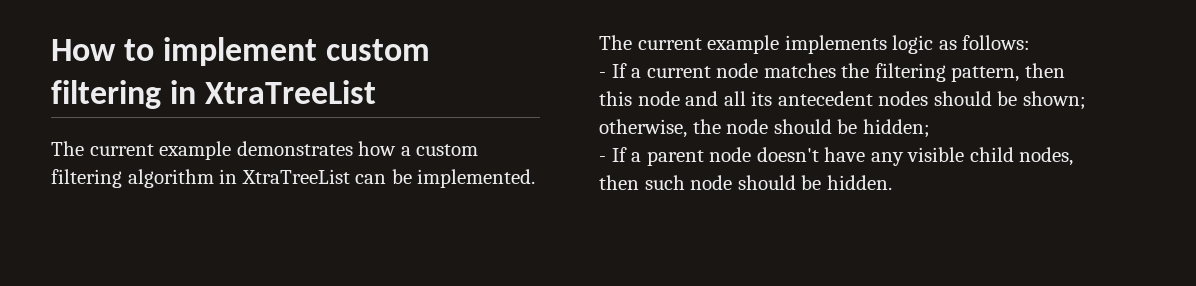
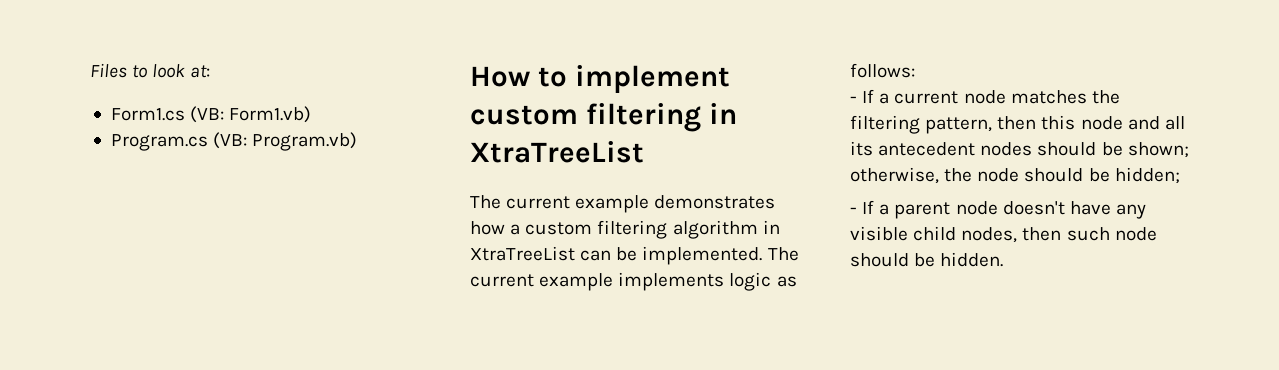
+ Files to look at:
+ Form1.cs (VB: Form1.vb)
+ Program.cs (VB: Program.vb)

